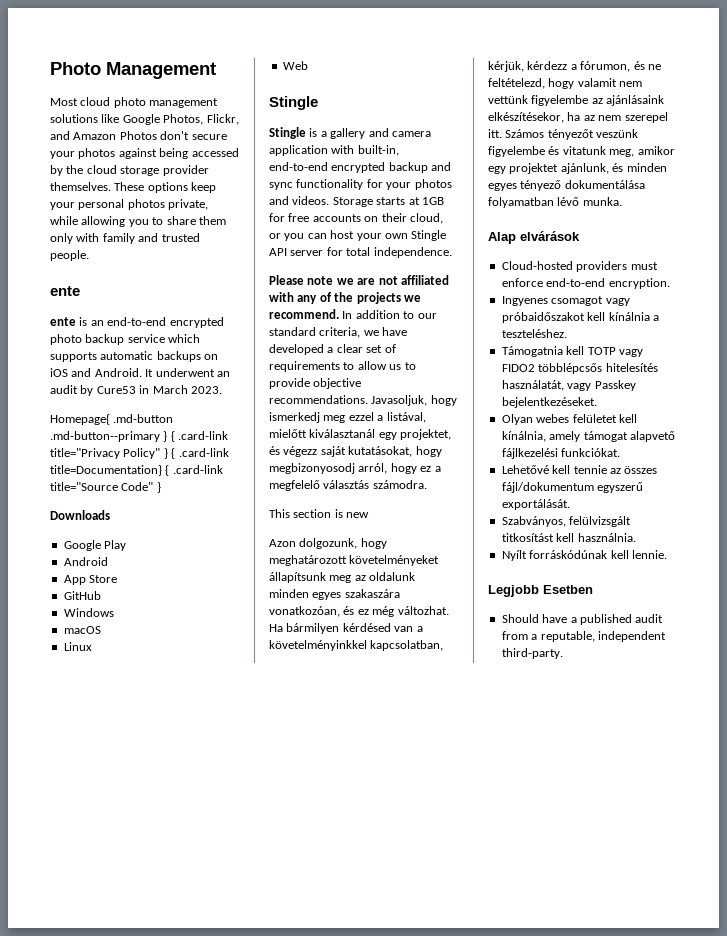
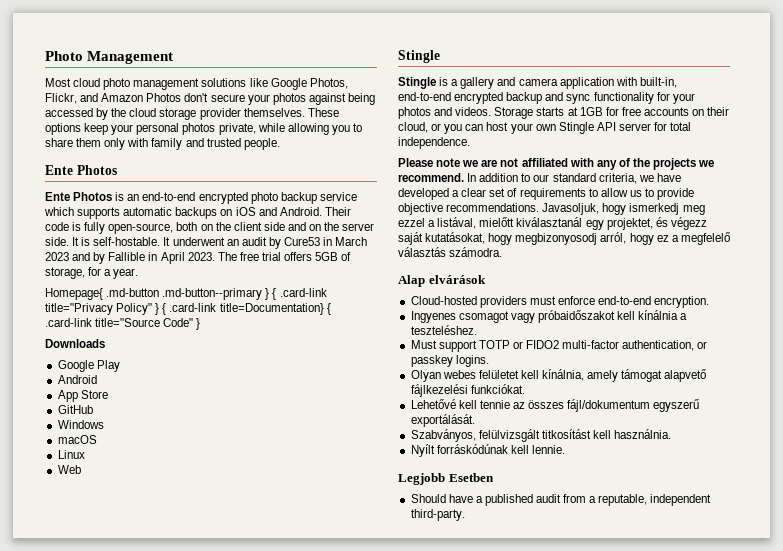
  These options keep your personal photos private, while allowing you to share them only with family and trusted people.
- ente
- ente is an end-to-end encrypted photo backup service which supports automatic backups on iOS and Android.
+ Ente Photos
+ Ente Photos is an end-to-end encrypted photo backup service which supports automatic backups on iOS and Android.
+ Their code is fully open-source, both on the client side and on the server side. It is self-hostable.
- It underwent an audit by Cure53 in March 2023.
+ It underwent an audit by Cure53 in March 2023 and by Fallible in April 2023. The free trial offers 5GB of storage, for a year.
- This section is new
- Azon dolgozunk, hogy meghatározott követelményeket állapítsunk meg az oldalunk minden egyes szakaszára vonatkozóan, és ez még változhat. Ha bármilyen kérdésed van a követelményinkkel kapcsolatban, kérjük, kérdezz a fórumon, és ne feltételezd, hogy valamit nem vettünk figyelembe az ajánlásaink elkészítésekor, ha az nem szerepel itt. Számos tényezőt veszünk figyelembe és vitatunk meg, amikor egy projektet ajánlunk, és minden egyes tényező dokumentálása folyamatban lévő munka.
- Támogatnia kell TOTP vagy FIDO2 többlépcsős hitelesítés használatát, vagy Passkey bejelentkezéseket.
+ Must support TOTP or FIDO2 multi-factor authentication, or passkey logins.

